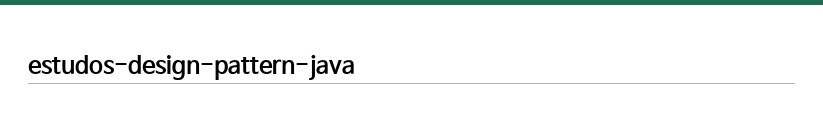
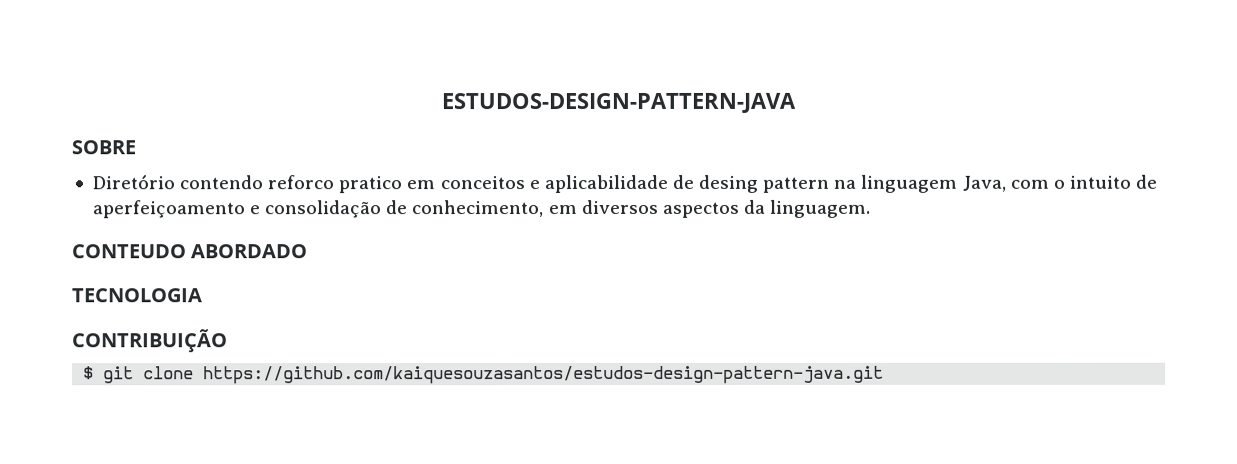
- estudos-design-pattern-java
+ ESTUDOS-DESIGN-PATTERN-JAVA
+ SOBRE
+ Diretório contendo reforco pratico em conceitos e aplicabilidade de desing pattern na linguagem Java, com o intuito de aperfeiçoamento e consolidação de conhecimento, em diversos aspectos da linguagem.
+ CONTEUDO ABORDADO
+ TECNOLOGIA
+ CONTRIBUIÇÃO
+ $ git clone https://github.com/kaiquesouzasantos/estudos-design-pattern-java.git

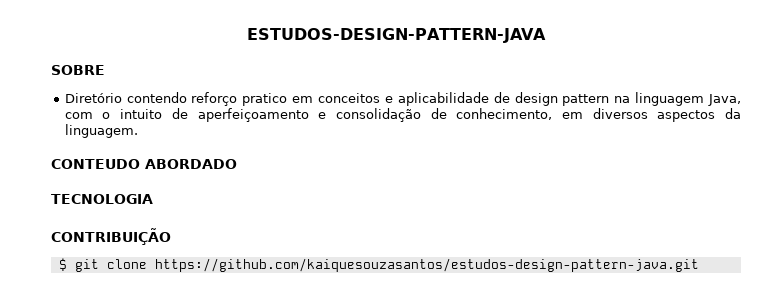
- Diretório contendo reforco pratico em conceitos e aplicabilidade de desing pattern na linguagem Java, com o intuito de aperfeiçoamento e consolidação de conhecimento, em diversos aspectos da linguagem.
+ Diretório contendo reforço pratico em conceitos e aplicabilidade de design pattern na linguagem Java, com o intuito de aperfeiçoamento e consolidação de conhecimento, em diversos aspectos da linguagem.

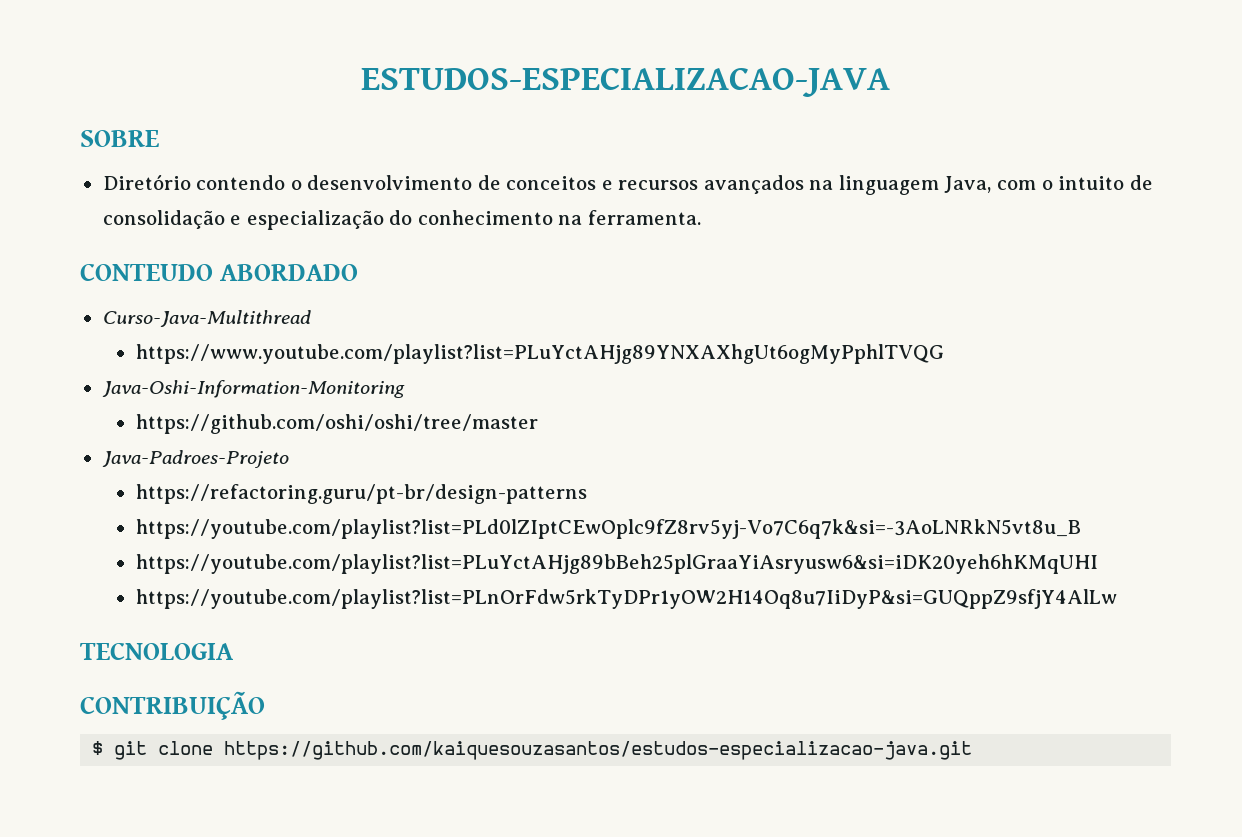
- ESTUDOS-DESIGN-PATTERN-JAVA
+ ESTUDOS-ESPECIALIZACAO-JAVA
- Diretório contendo reforço pratico em conceitos e aplicabilidade de design pattern na linguagem Java, com o intuito de aperfeiçoamento e consolidação de conhecimento, em diversos aspectos da linguagem.
+ Diretório contendo o desenvolvimento de conceitos e recursos avançados na linguagem Java, com o intuito de consolidação e especialização do conhecimento na ferramenta.
  CONTEUDO ABORDADO
+ Curso-Java-Multithread
+ https://www.youtube.com/playlist?list=PLuYctAHjg89YNXAXhgUt6ogMyPphlTVQG
+ Java-Oshi-Information-Monitoring
+ https://github.com/oshi/oshi/tree/master
+ Java-Padroes-Projeto
+ https://refactoring.guru/pt-br/design-patterns
+ https://youtube.com/playlist?list=PLd0lZIptCEwOplc9fZ8rv5yj-Vo7C6q7k&si=-3AoLNRkN5vt8u_B
+ https://youtube.com/playlist?list=PLuYctAHjg89bBeh25plGraaYiAsryusw6&si=iDK20yeh6hKMqUHI
+ https://youtube.com/playlist?list=PLnOrFdw5rkTyDPr1yOW2H14Oq8u7IiDyP&si=GUQppZ9sfjY4AlLw
- $ git clone https://github.com/kaiquesouzasantos/estudos-design-pattern-java.git
+ $ git clone https://github.com/kaiquesouzasantos/estudos-especializacao-java.git

